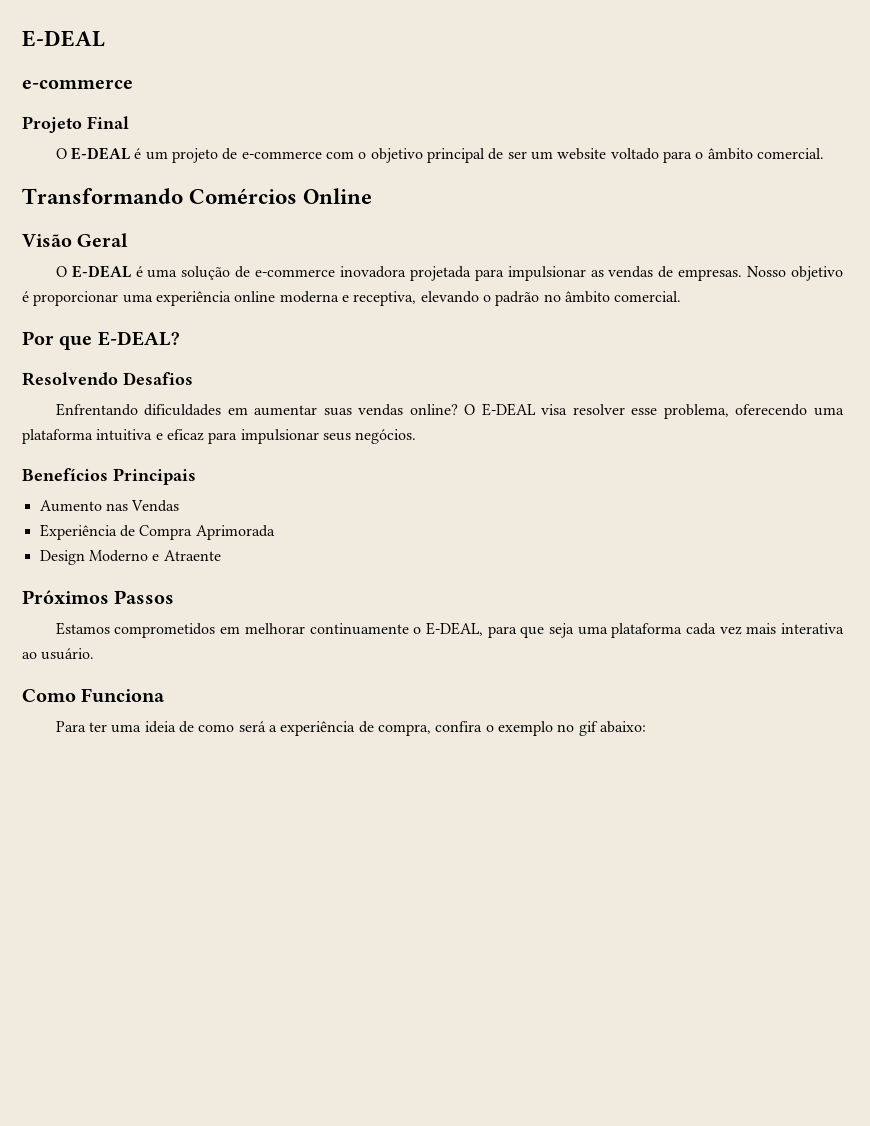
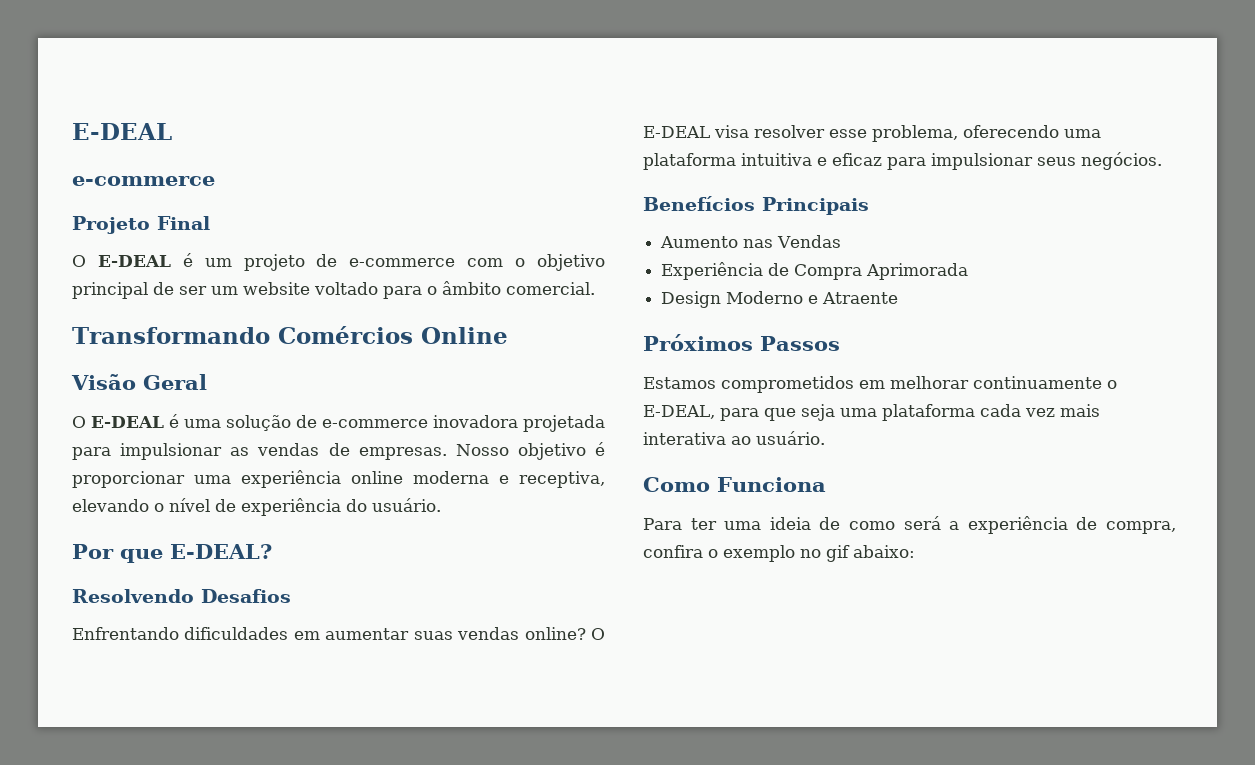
- Nosso objetivo é proporcionar uma experiência online moderna e receptiva, elevando o padrão no âmbito comercial.
+ Nosso objetivo é proporcionar uma experiência online moderna e receptiva, elevando o nível de experiência do usuário.

